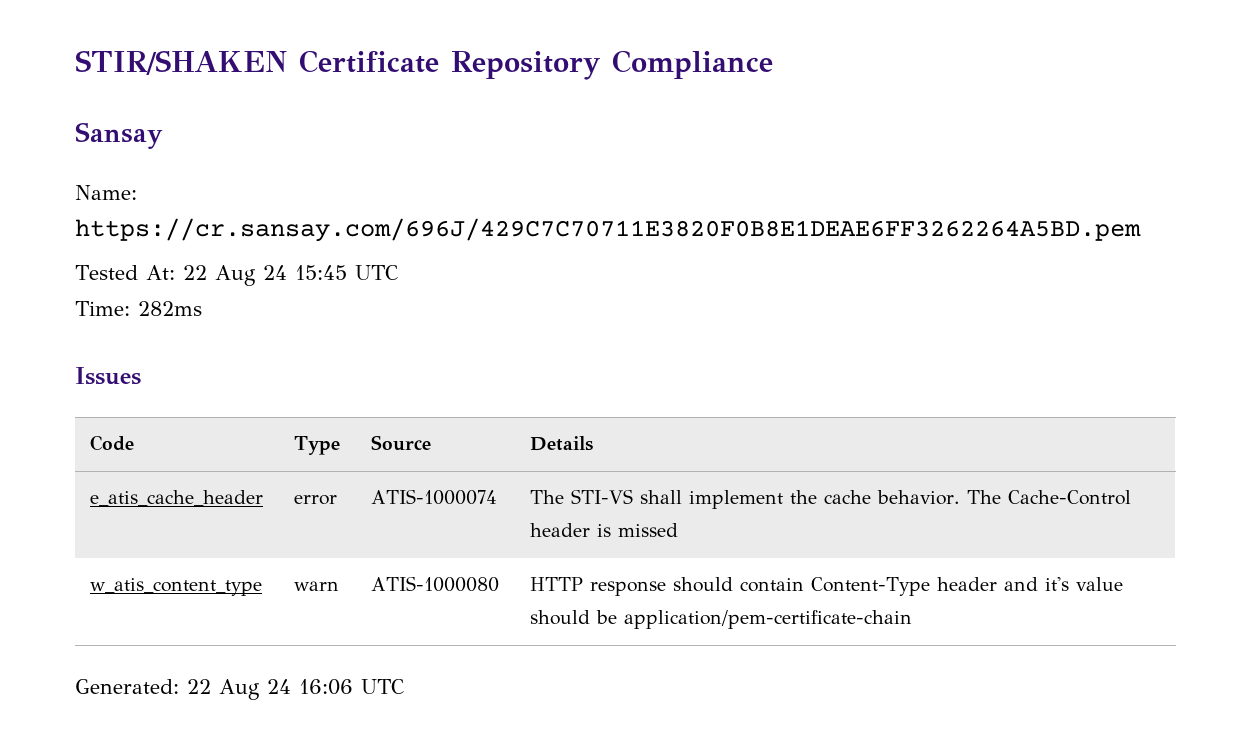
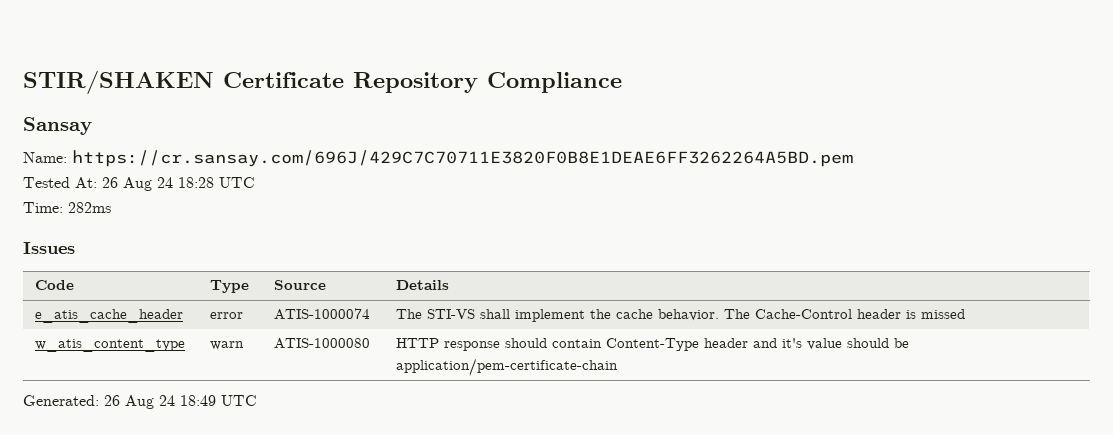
- Tested At: 22 Aug 24 15:45 UTC
+ Tested At: 26 Aug 24 18:28 UTC
- Generated: 22 Aug 24 16:06 UTC
+ Generated: 26 Aug 24 18:49 UTC

